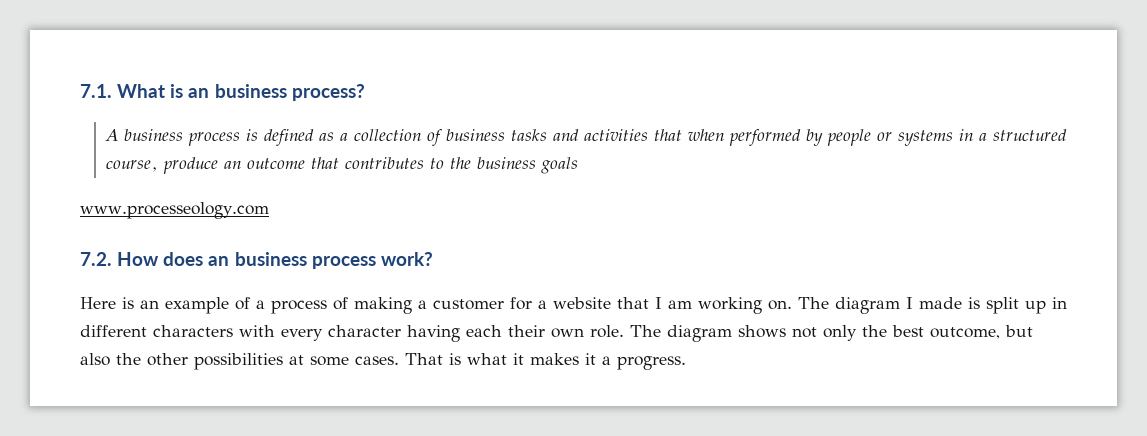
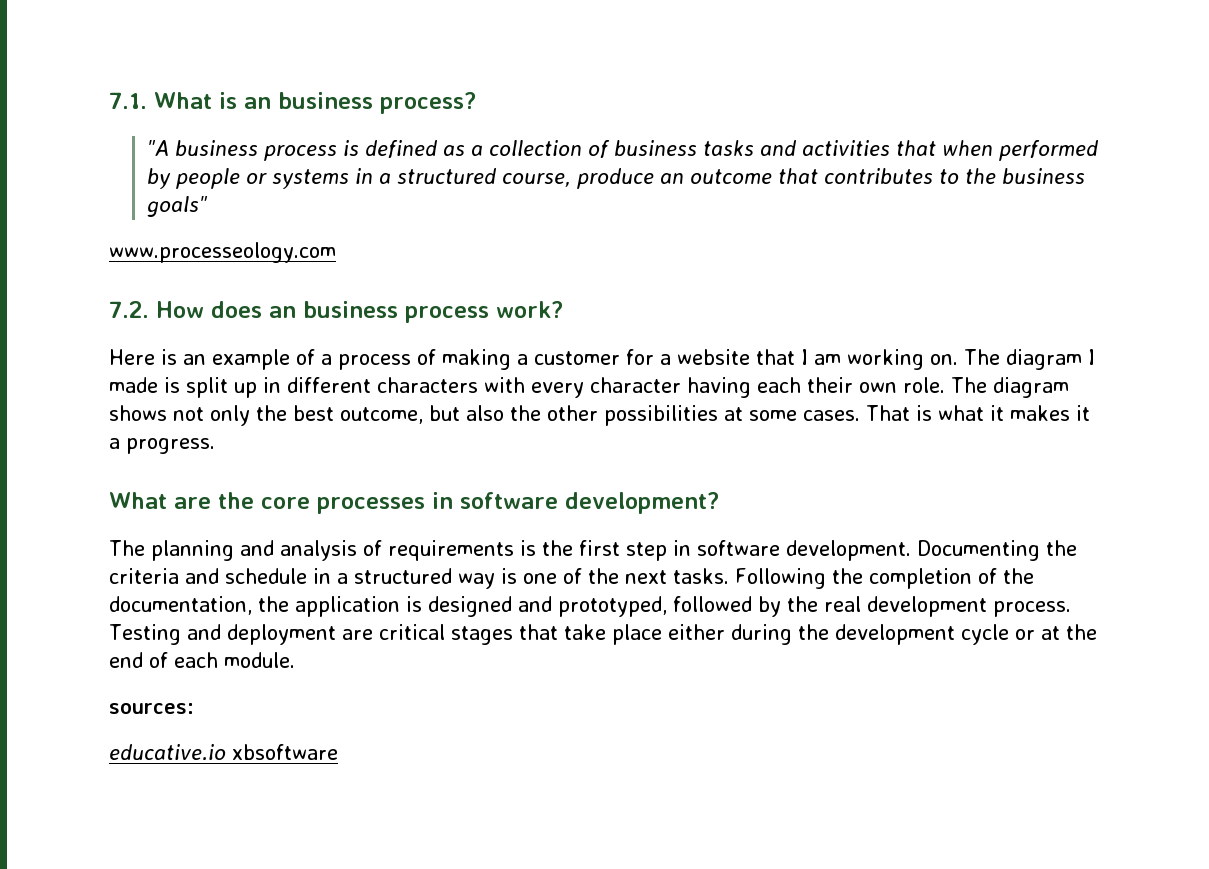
- A business process is defined as a collection of business tasks and activities that when performed by people or systems in a structured course, produce an outcome that contributes to the business goals
+ "A business process is defined as a collection of business tasks and activities that when performed by people or systems in a structured course, produce an outcome that contributes to the business goals"
+ What are the core processes in software development?
+ The planning and analysis of requirements is the first step in software development. Documenting the criteria and schedule in a structured way is one of the next tasks. Following the completion of the documentation, the application is designed and prototyped, followed by the real development process. Testing and deployment are critical stages that take place either during the development cycle or at the end of each module.
+ sources:
+ educative.io xbsoftware

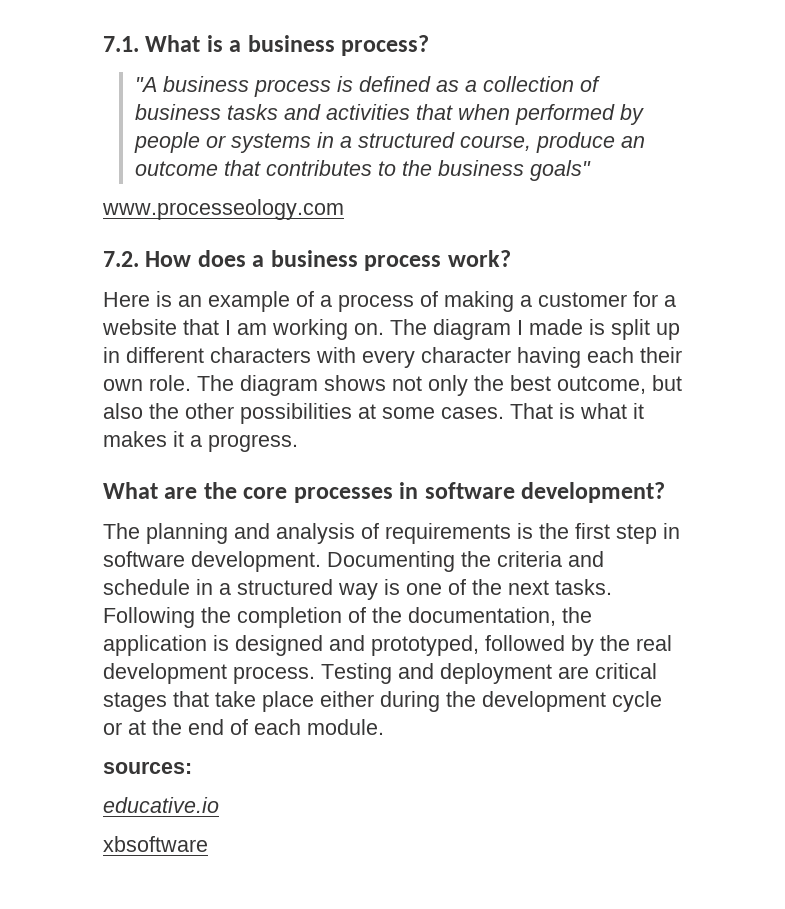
- 7.1. What is an business process?
+ 7.1. What is a business process?
- 7.2. How does an business process work?
+ 7.2. How does a business process work?
- educative.io xbsoftware
+ educative.io
+ xbsoftware

